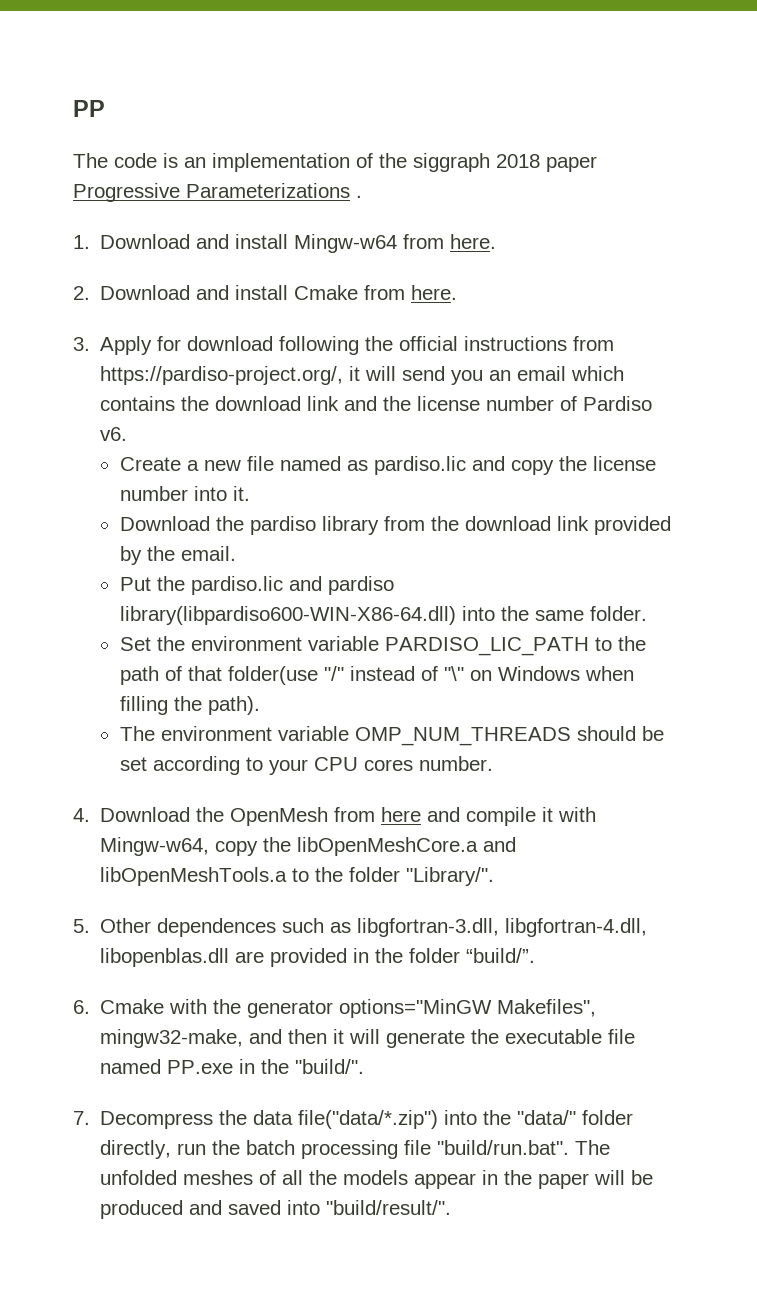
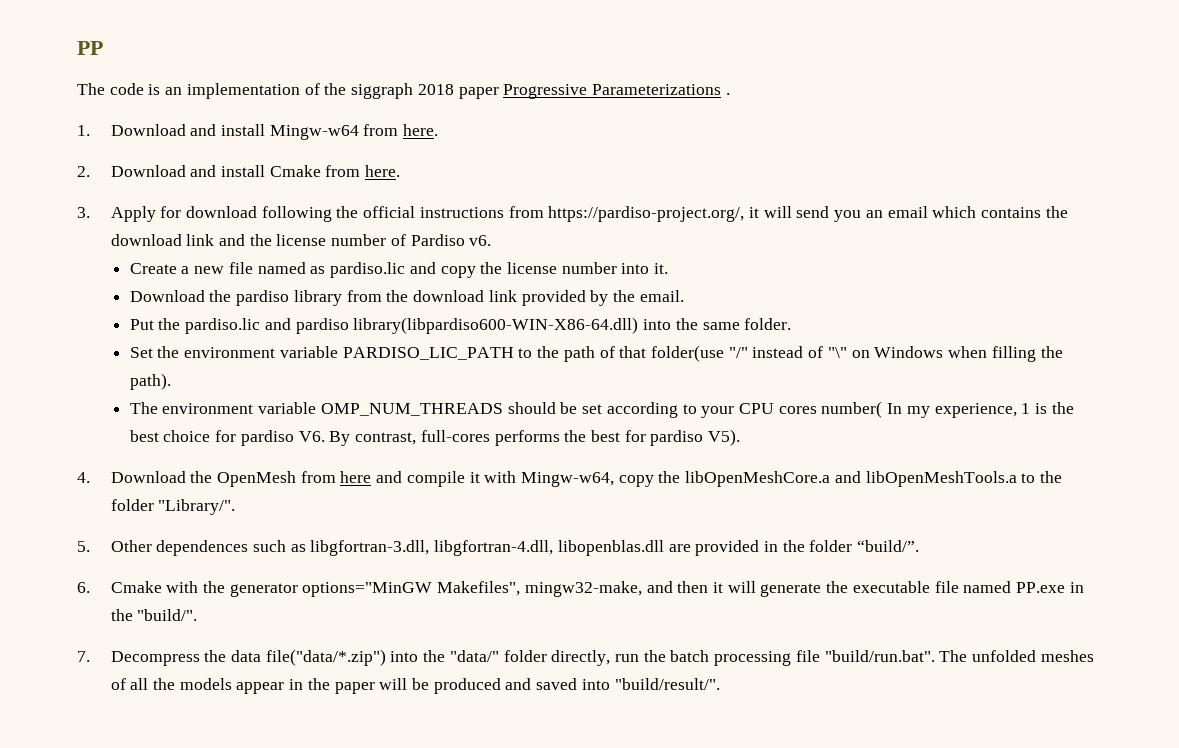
- The environment variable OMP_NUM_THREADS should be set according to your CPU cores number.
+ The environment variable OMP_NUM_THREADS should be set according to your CPU cores number( In my experience, 1 is the best choice for pardiso V6. By contrast, full-cores performs the best for pardiso V5).

